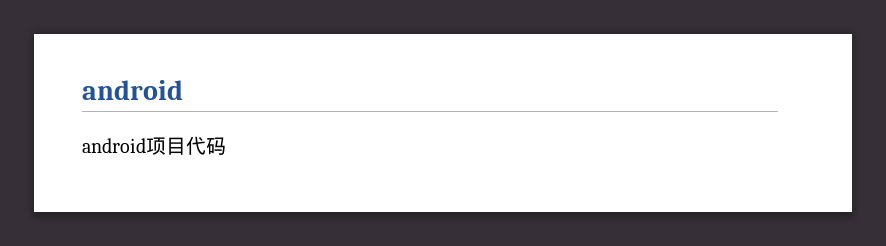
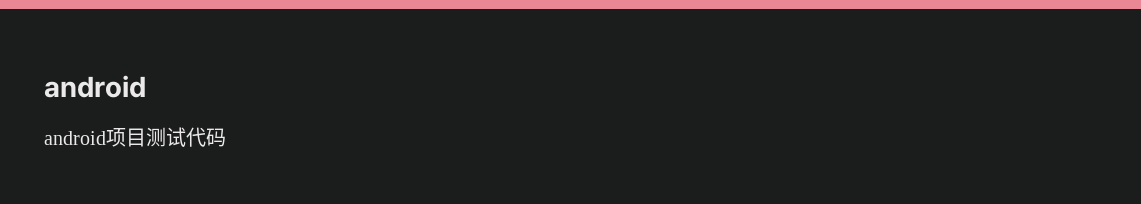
- android项目代码
+ android项目测试代码

